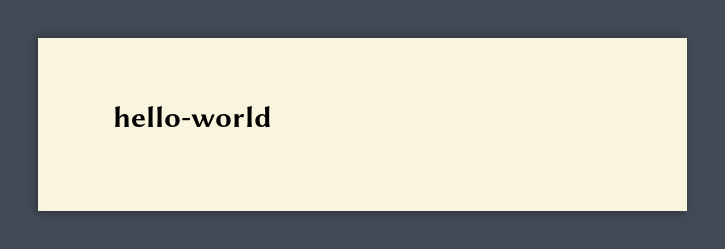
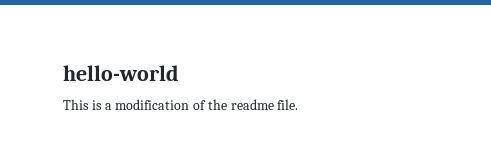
+ This is a modification of the readme file.

